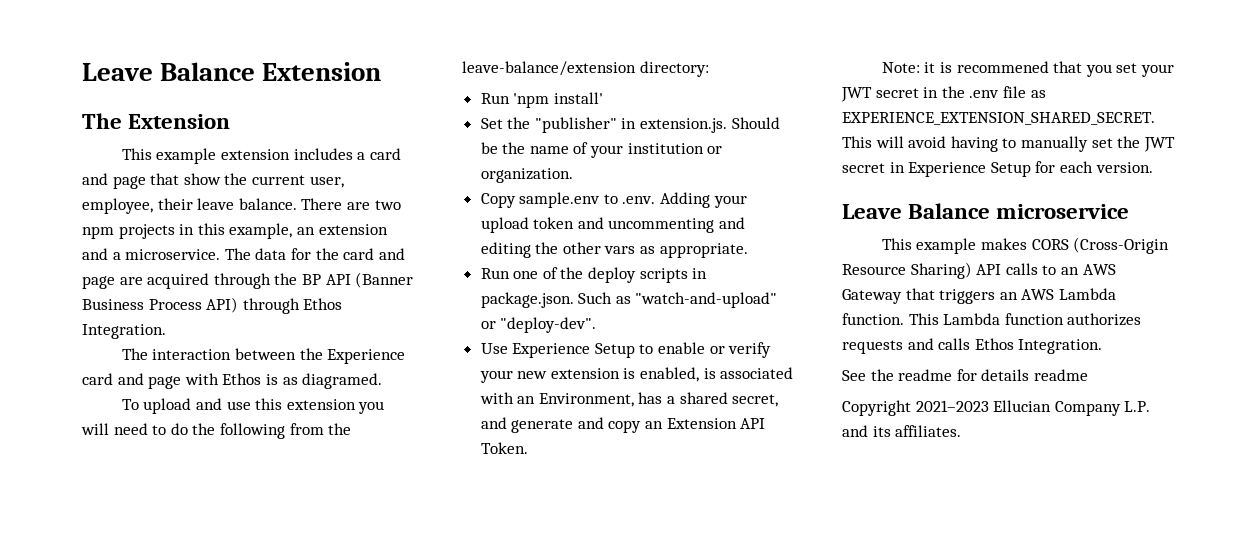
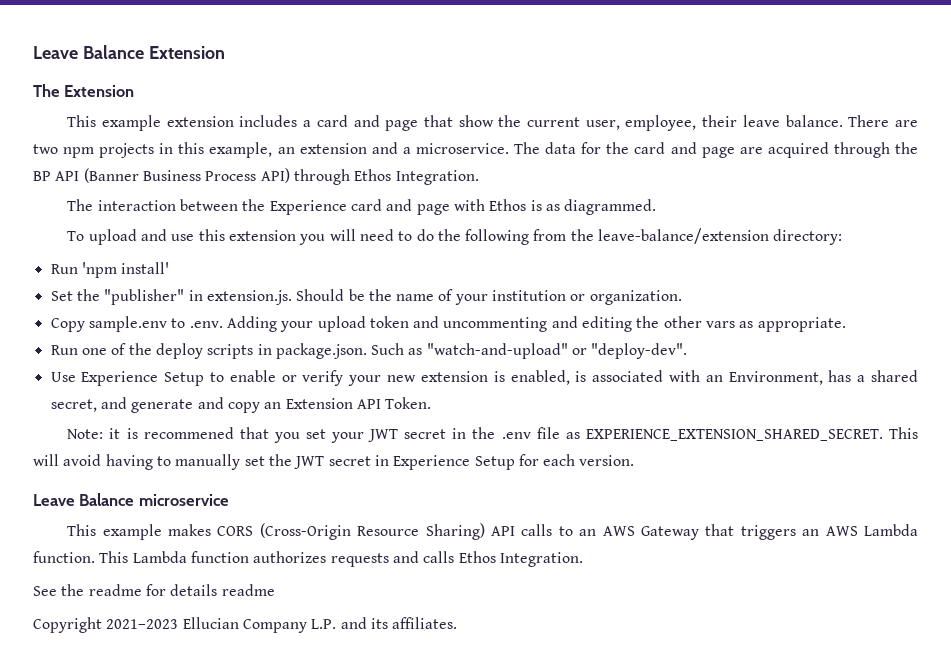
- The interaction between the Experience card and page with Ethos is as diagramed.
+ The interaction between the Experience card and page with Ethos is as diagrammed.

